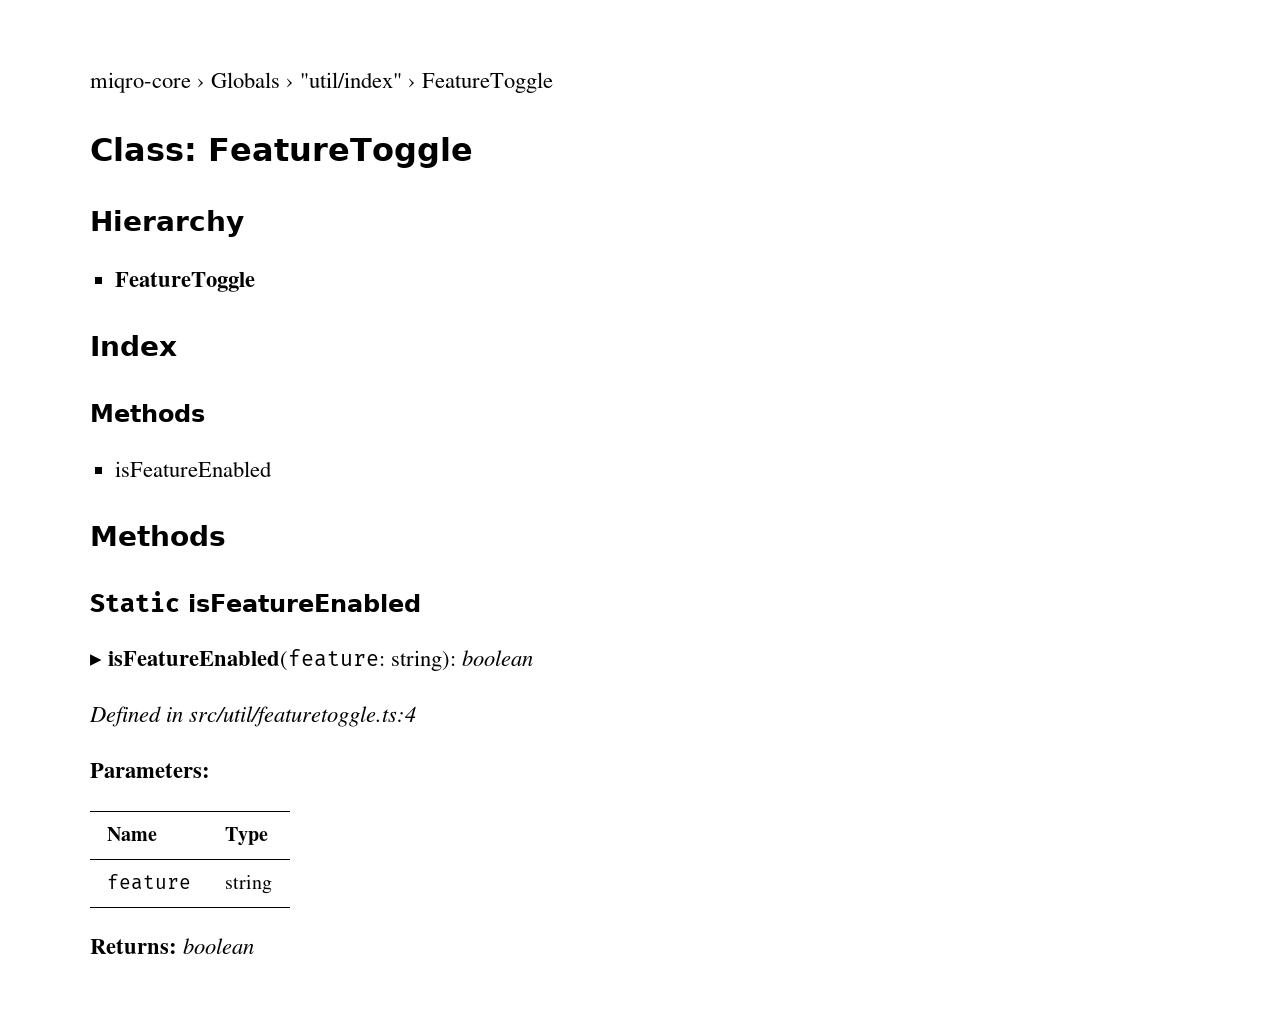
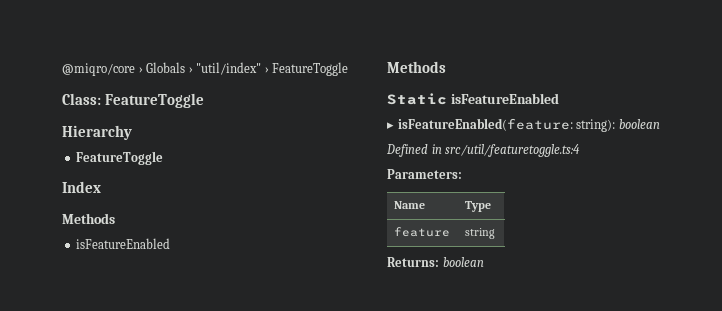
- miqro-core › Globals › "util/index" › FeatureToggle
+ @miqro/core › Globals › "util/index" › FeatureToggle

